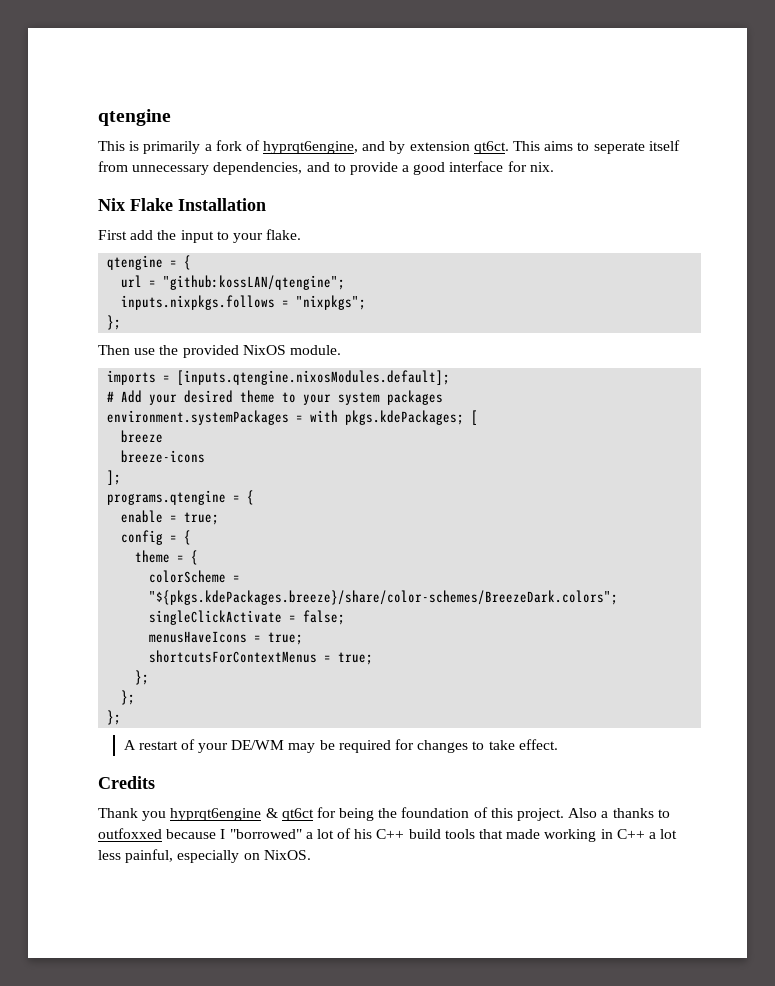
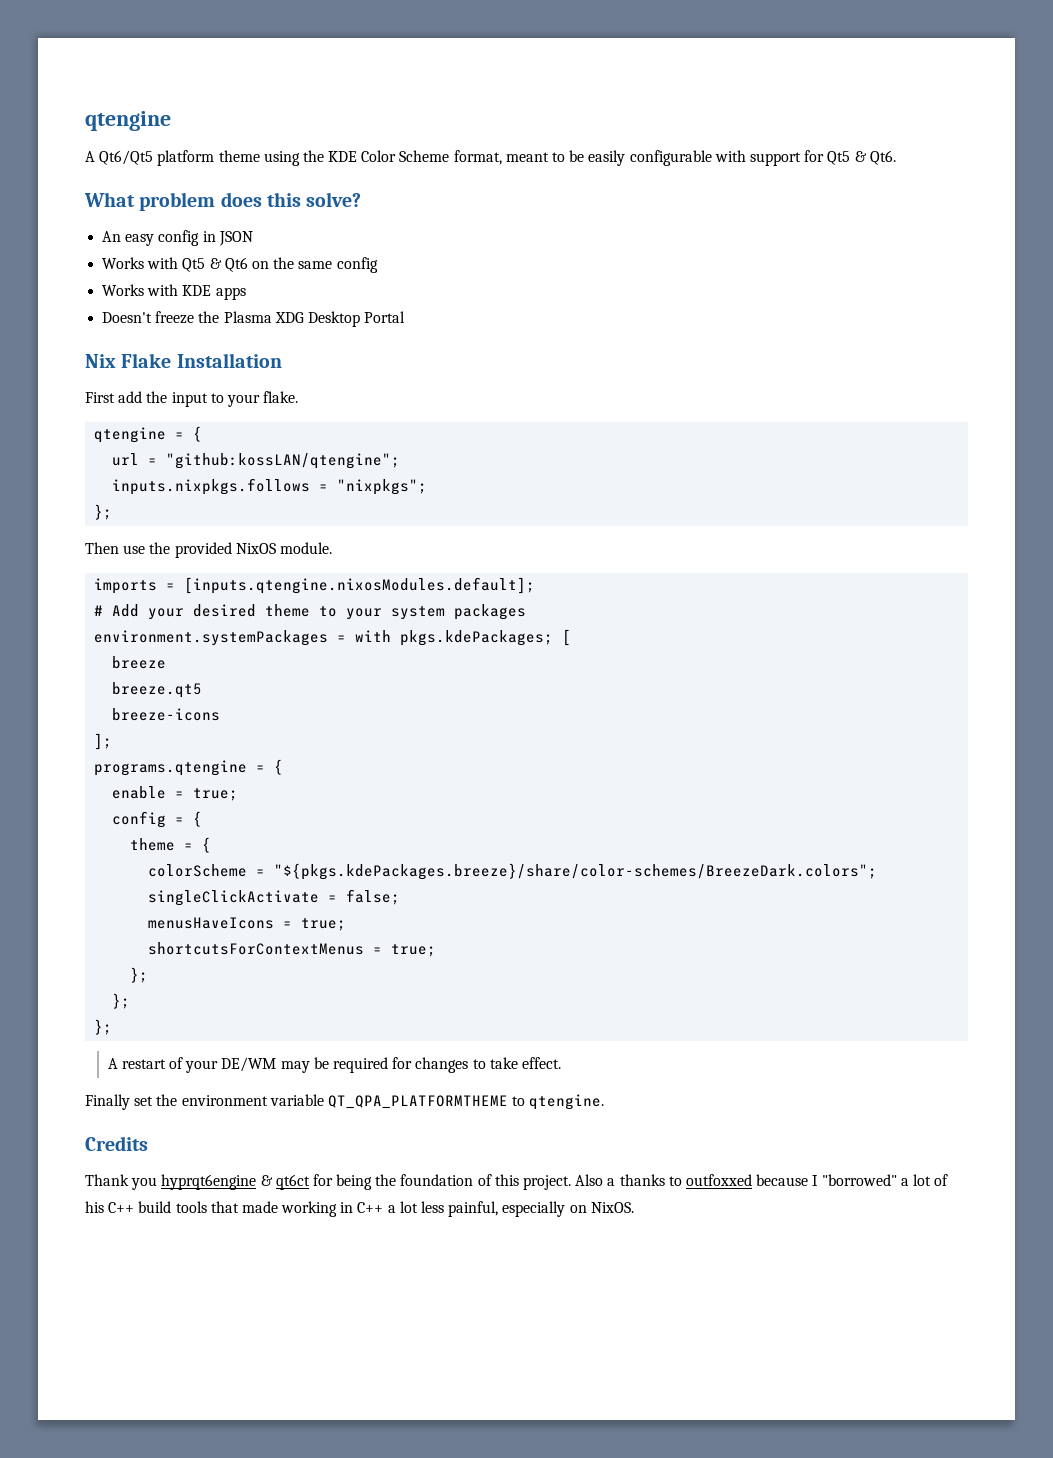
- This is primarily a fork of hyprqt6engine, and by extension qt6ct. This aims to seperate itself from unnecessary dependencies, and to provide a good interface for nix.
+ A Qt6/Qt5 platform theme using the KDE Color Scheme format, meant to be easily configurable with support for Qt5 & Qt6.
+ What problem does this solve?
+ An easy config in JSON
+ Works with Qt5 & Qt6 on the same config
+ Works with KDE apps
+ Doesn't freeze the Plasma XDG Desktop Portal
+ breeze.qt5
+ Finally set the environment variable QT_QPA_PLATFORMTHEME to qtengine.

